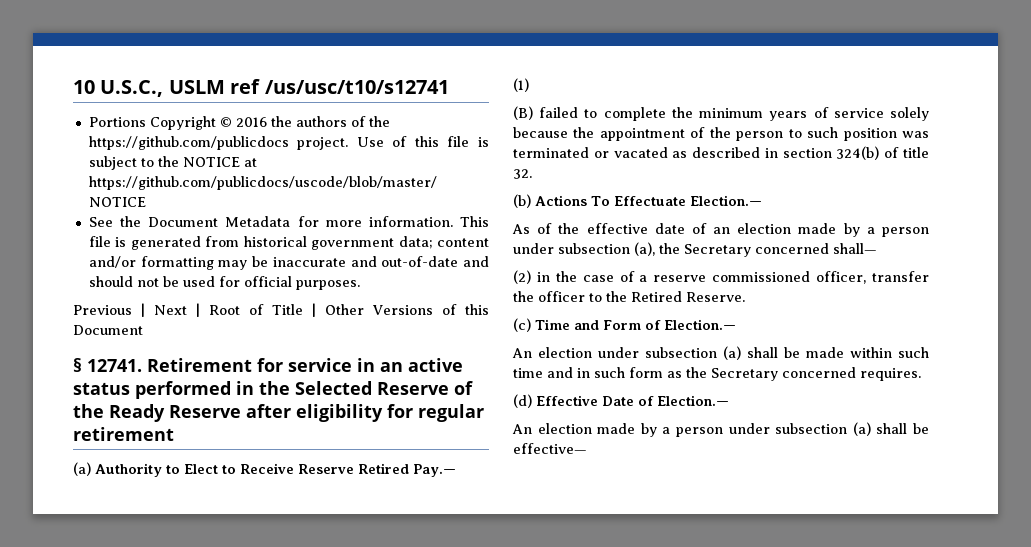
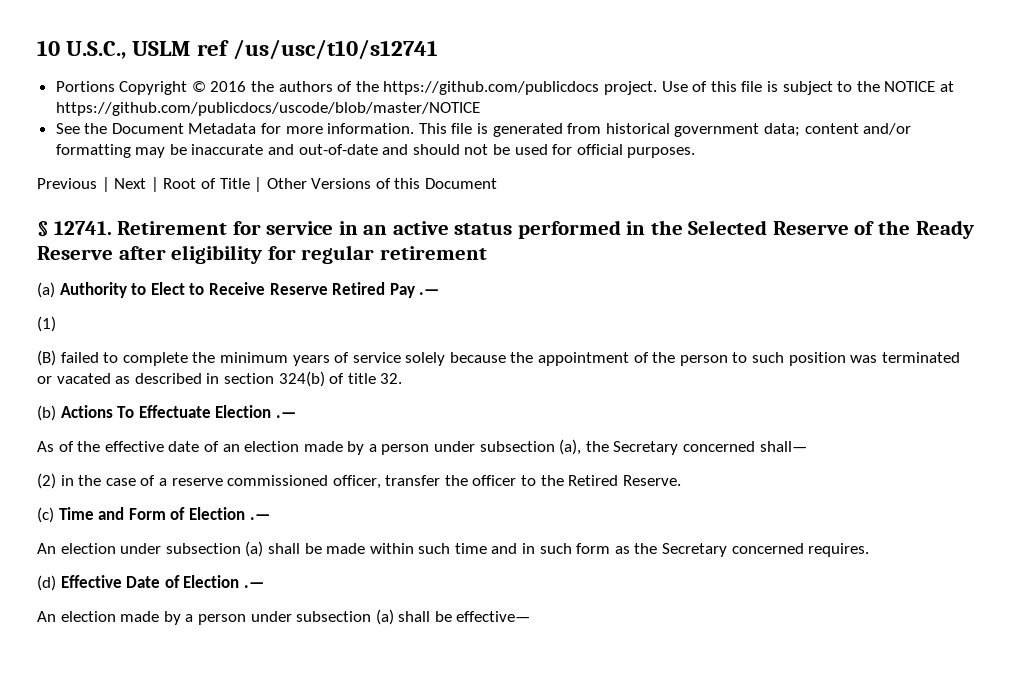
- (a) Authority to Elect to Receive Reserve Retired Pay.—
+ (a) Authority to Elect to Receive Reserve Retired Pay .—
- (b) Actions To Effectuate Election.—
+ (b) Actions To Effectuate Election .—
- (c) Time and Form of Election.—
+ (c) Time and Form of Election .—
- (d) Effective Date of Election.—
+ (d) Effective Date of Election .—

